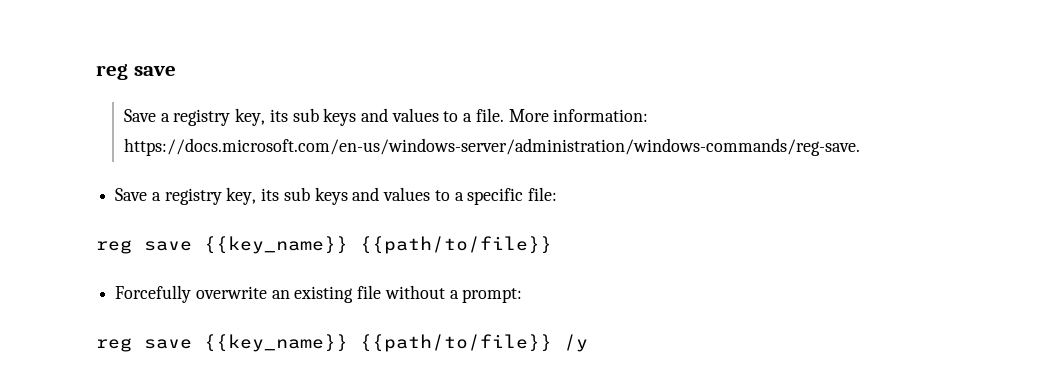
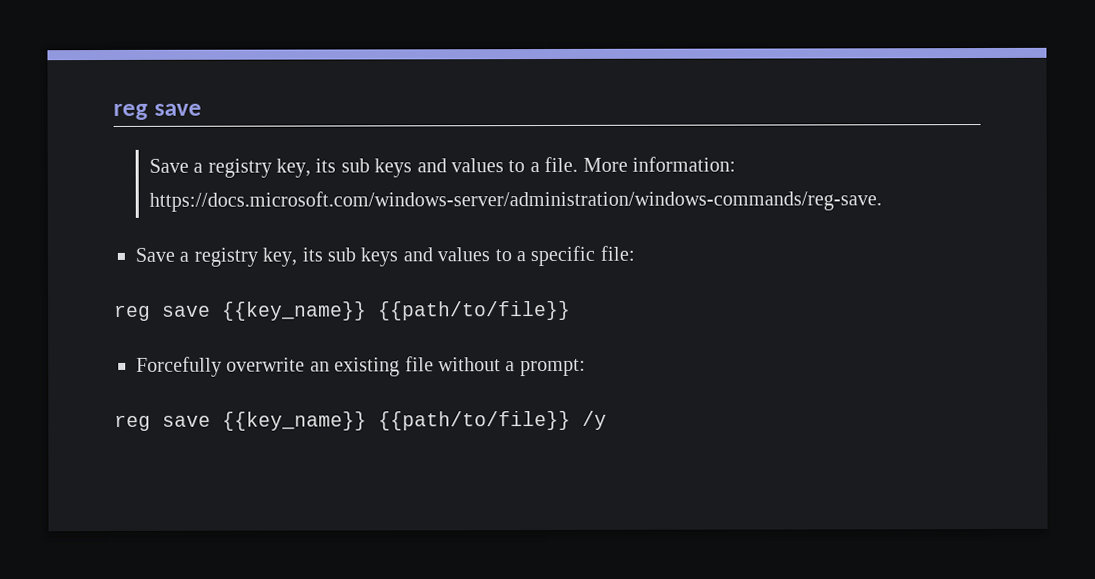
- More information: https://docs.microsoft.com/en-us/windows-server/administration/windows-commands/reg-save.
+ More information: https://docs.microsoft.com/windows-server/administration/windows-commands/reg-save.

